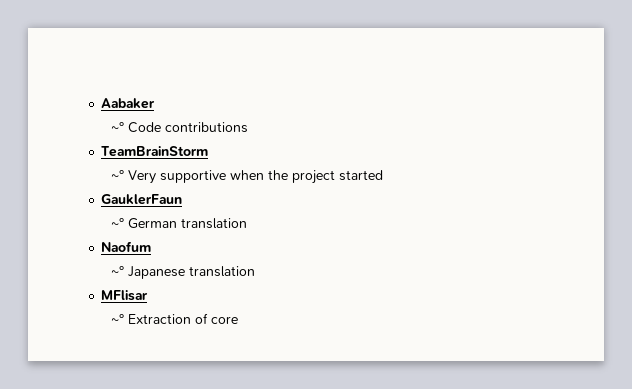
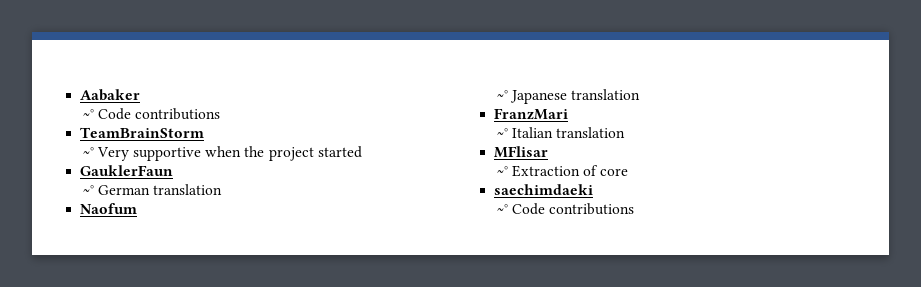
+ FranzMari
+ ~° Italian translation
+ saechimdaeki
+ ~° Code contributions

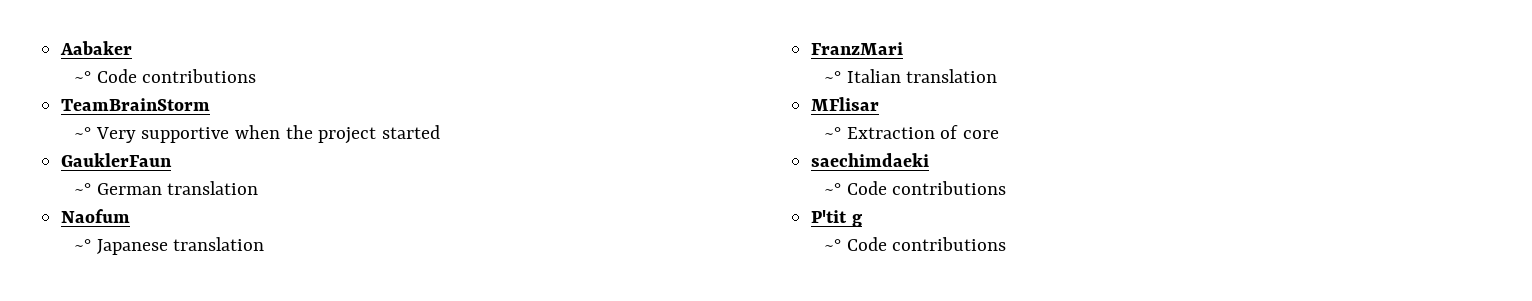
+ P'tit g
+ ~° Code contributions

